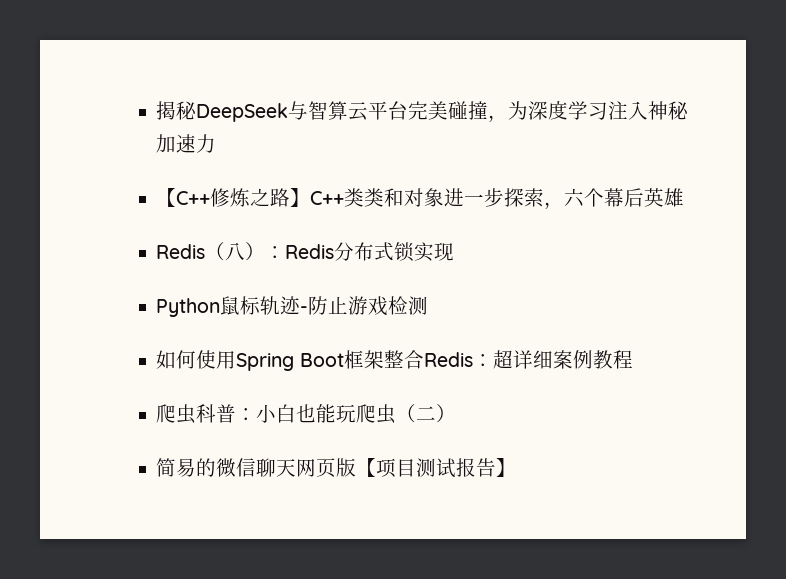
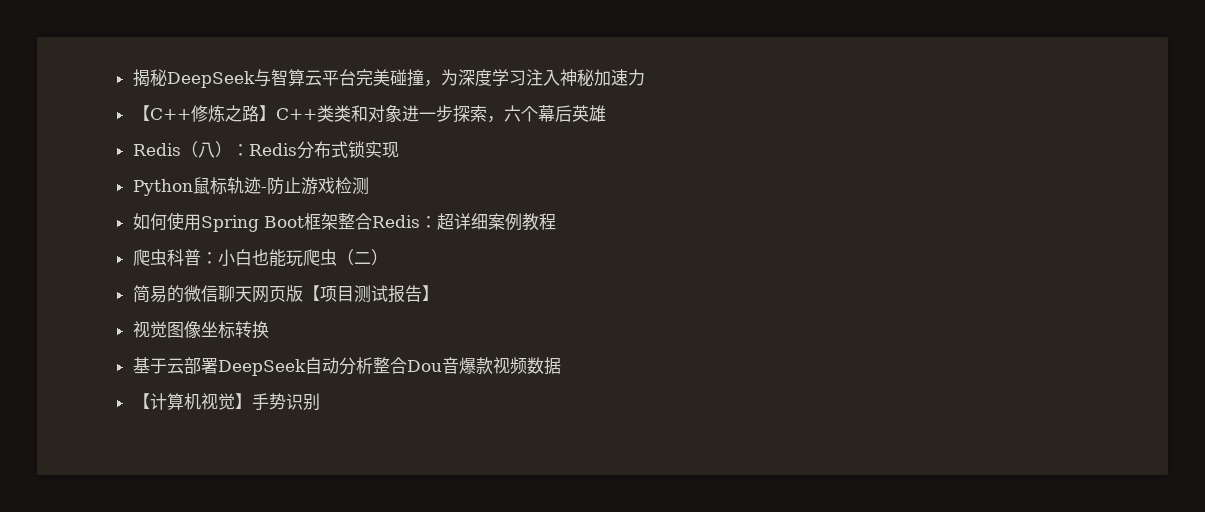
+ 视觉图像坐标转换
+ 基于云部署DeepSeek自动分析整合Dou音爆款视频数据
+ 【计算机视觉】手势识别

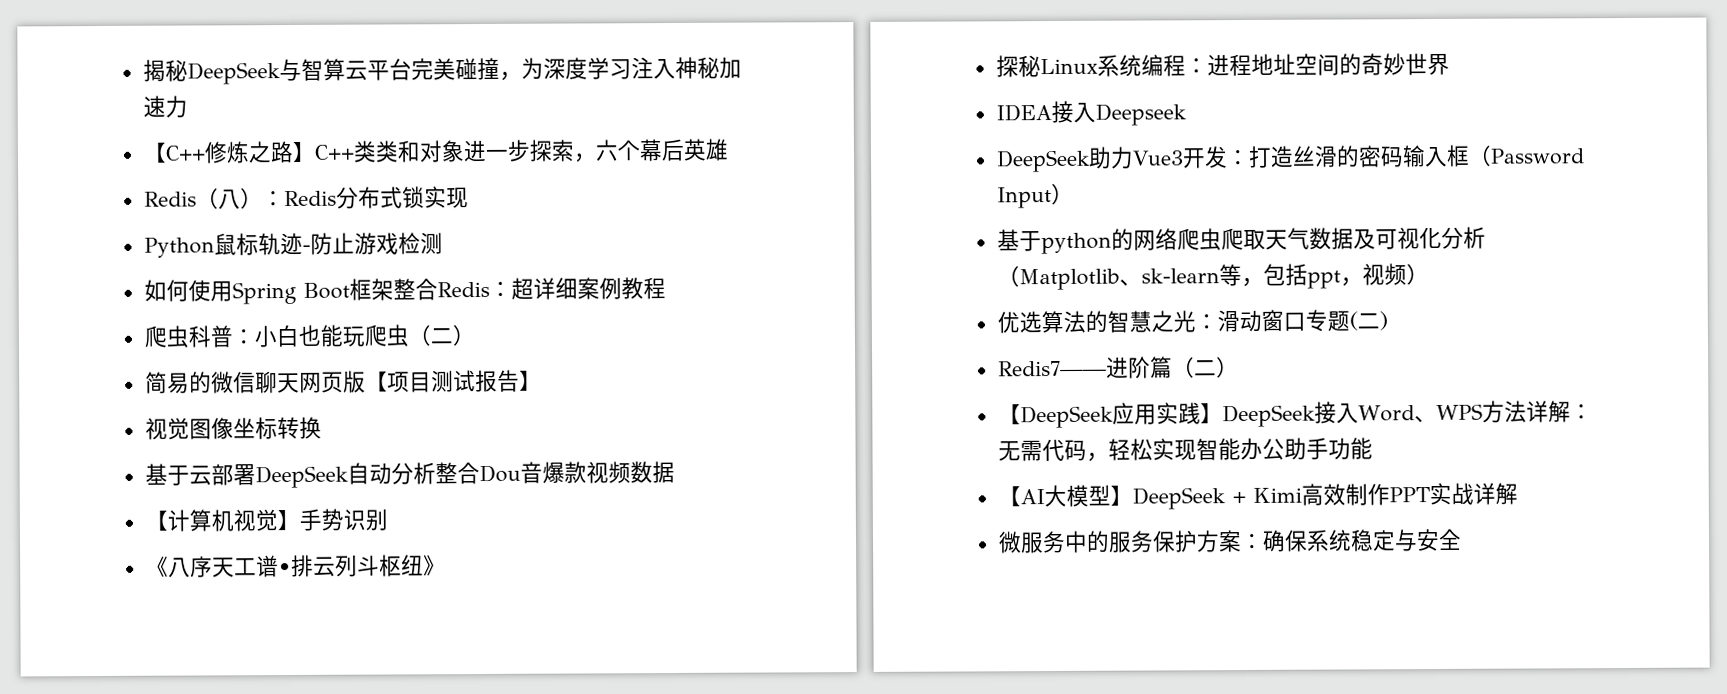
+ 《八序天工谱•排云列斗枢纽》
+ 探秘Linux系统编程：进程地址空间的奇妙世界
+ IDEA接入Deepseek
+ DeepSeek助力Vue3开发：打造丝滑的密码输入框（Password Input）
+ 基于python的网络爬虫爬取天气数据及可视化分析（Matplotlib、sk-learn等，包括ppt，视频）
+ 优选算法的智慧之光：滑动窗口专题(二)
+ Redis7——进阶篇（二）
+ 【DeepSeek应用实践】DeepSeek接入Word、WPS方法详解：无需代码，轻松实现智能办公助手功能
+ 【AI大模型】DeepSeek + Kimi高效制作PPT实战详解
+ 微服务中的服务保护方案：确保系统稳定与安全

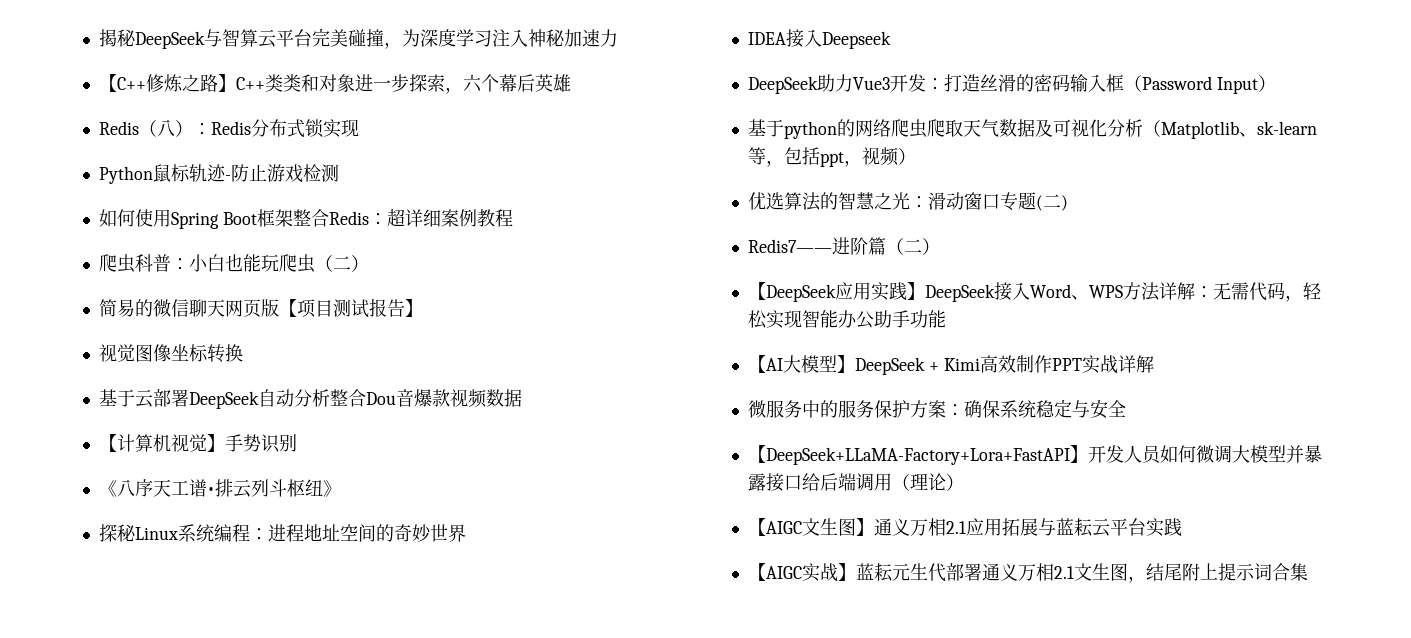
+ 【DeepSeek+LLaMA-Factory+Lora+FastAPI】开发人员如何微调大模型并暴露接口给后端调用（理论）
+ 【AIGC文生图】通义万相2.1应用拓展与蓝耘云平台实践
+ 【AIGC实战】蓝耘元生代部署通义万相2.1文生图，结尾附上提示词合集

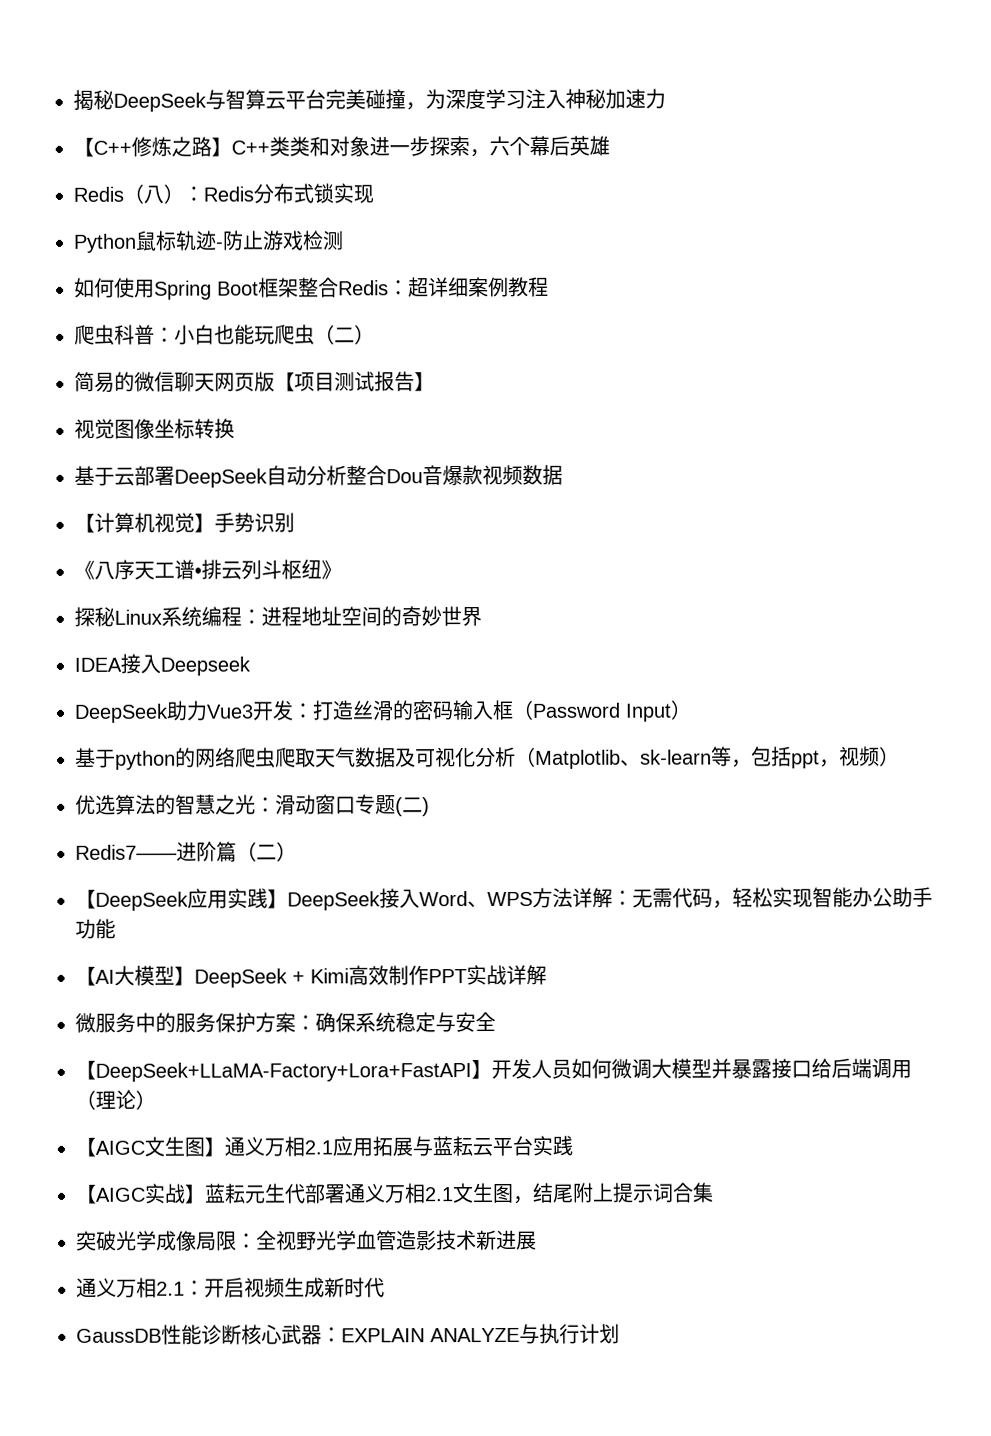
+ 突破光学成像局限：全视野光学血管造影技术新进展
+ 通义万相2.1：开启视频生成新时代
+ GaussDB性能诊断核心武器：EXPLAIN ANALYZE与执行计划

